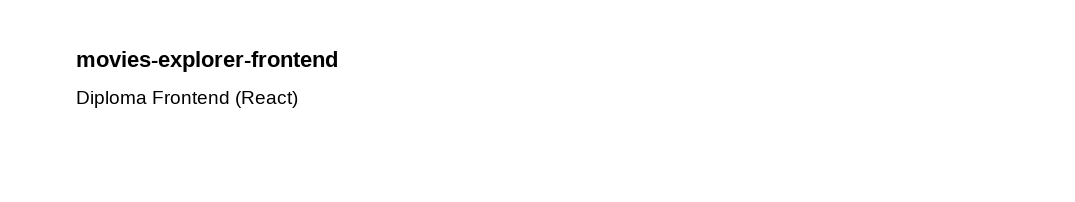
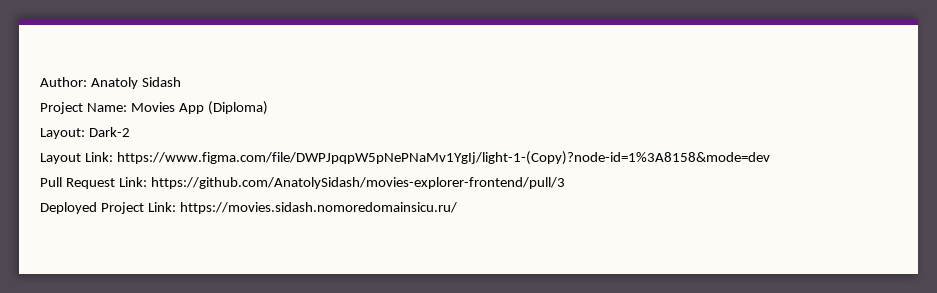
- movies-explorer-frontend
- Diploma Frontend (React)
+ Author: Anatoly Sidash
+ Project Name: Movies App (Diploma)
+ Layout: Dark-2
+ Layout Link: https://www.figma.com/file/DWPJpqpW5pNePNaMv1YgIj/light-1-(Copy)?node-id=1%3A8158&mode=dev
+ Pull Request Link: https://github.com/AnatolySidash/movies-explorer-frontend/pull/3
+ Deployed Project Link: https://movies.sidash.nomoredomainsicu.ru/

